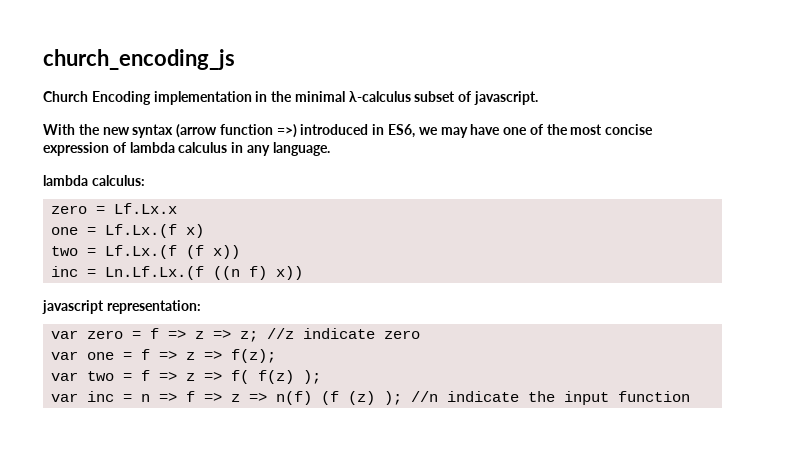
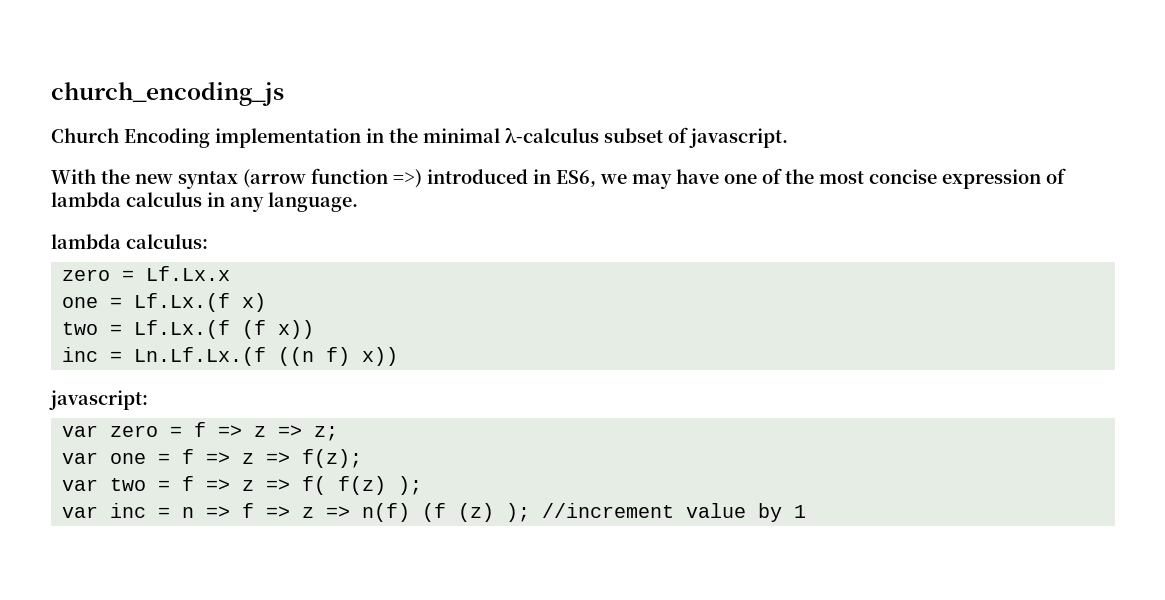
- javascript representation:
+ javascript:
- var zero = f => z => z; //z indicate zero
+ var zero = f => z => z;
- var inc = n => f => z => n(f) (f (z) ); //n indicate the input function
+ var inc = n => f => z => n(f) (f (z) ); //increment value by 1

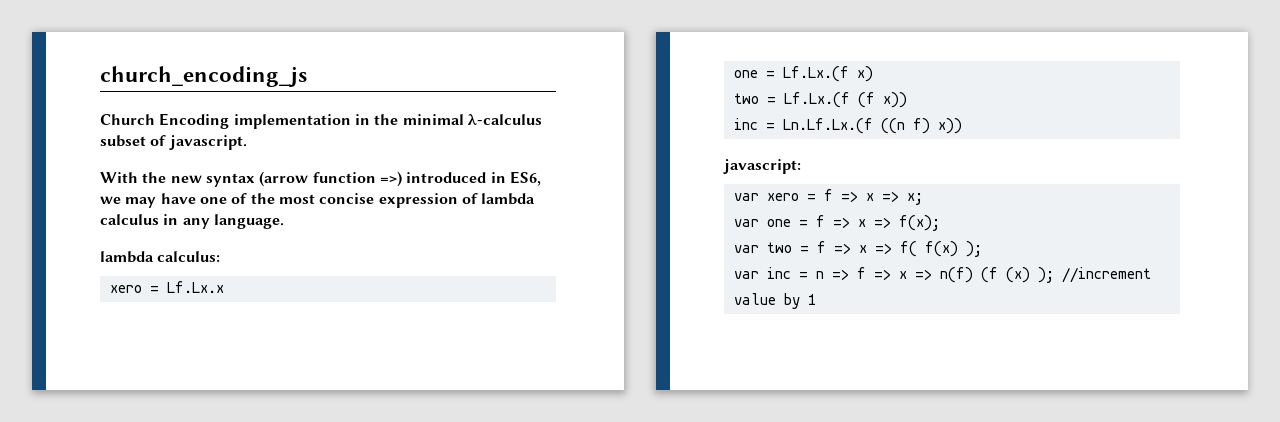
- zero = Lf.Lx.x
+ xero = Lf.Lx.x
- var zero = f => z => z;
+ var xero = f => x => x;
- var one = f => z => f(z);
+ var one = f => x => f(x);
- var two = f => z => f( f(z) );
+ var two = f => x => f( f(x) );
- var inc = n => f => z => n(f) (f (z) ); //increment value by 1
+ var inc = n => f => x => n(f) (f (x) ); //increment value by 1

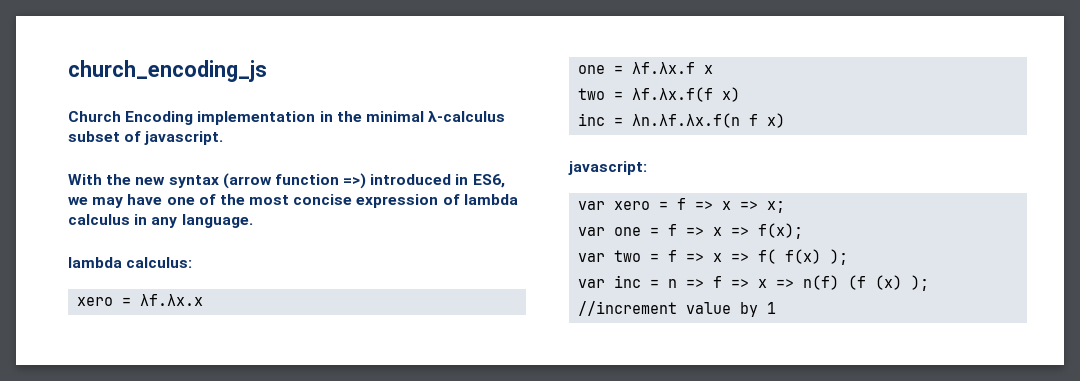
- xero = Lf.Lx.x
- one = Lf.Lx.(f x)
- two = Lf.Lx.(f (f x))
- inc = Ln.Lf.Lx.(f ((n f) x))
+ xero = λf.λx.x
+ one = λf.λx.f x
+ two = λf.λx.f(f x)
+ inc = λn.λf.λx.f(n f x)

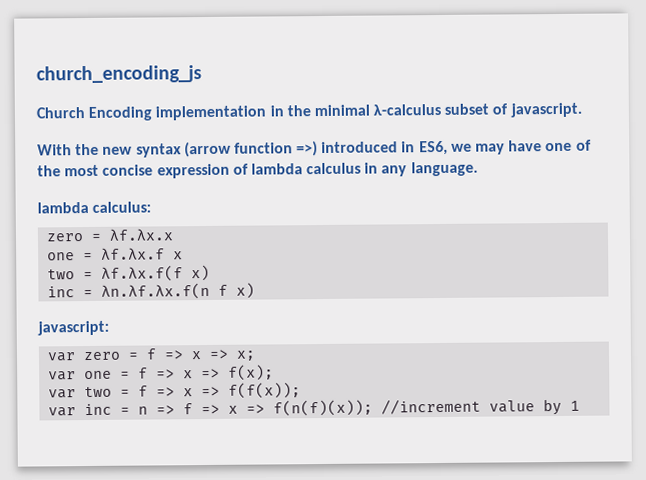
- xero = λf.λx.x
+ zero = λf.λx.x
- var xero = f => x => x;
+ var zero = f => x => x;
- var two = f => x => f( f(x) );
+ var two = f => x => f(f(x));
- var inc = n => f => x => n(f) (f (x) ); //increment value by 1
+ var inc = n => f => x => f(n(f)(x)); //increment value by 1

